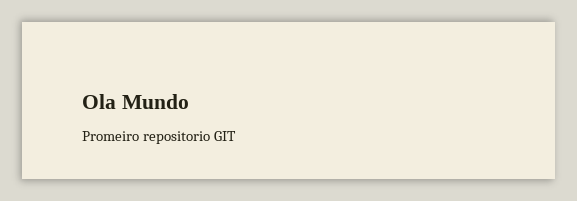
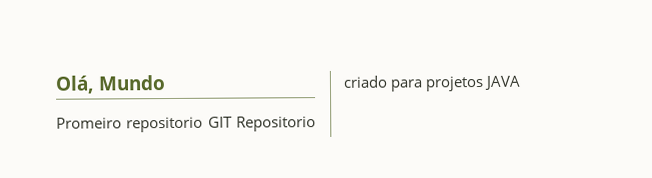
- Ola Mundo
+ Olá, Mundo
- Promeiro repositorio GIT
+ Promeiro repositorio GIT Repositorio criado para projetos JAVA

